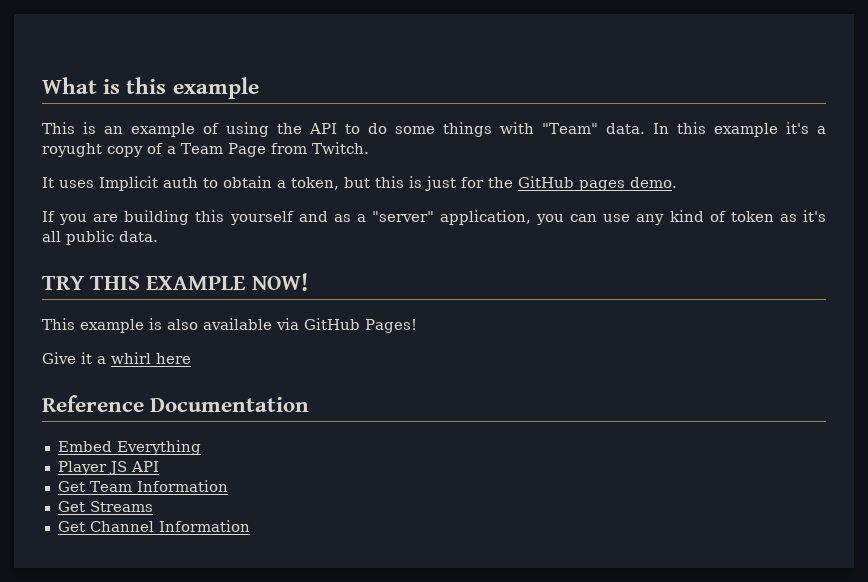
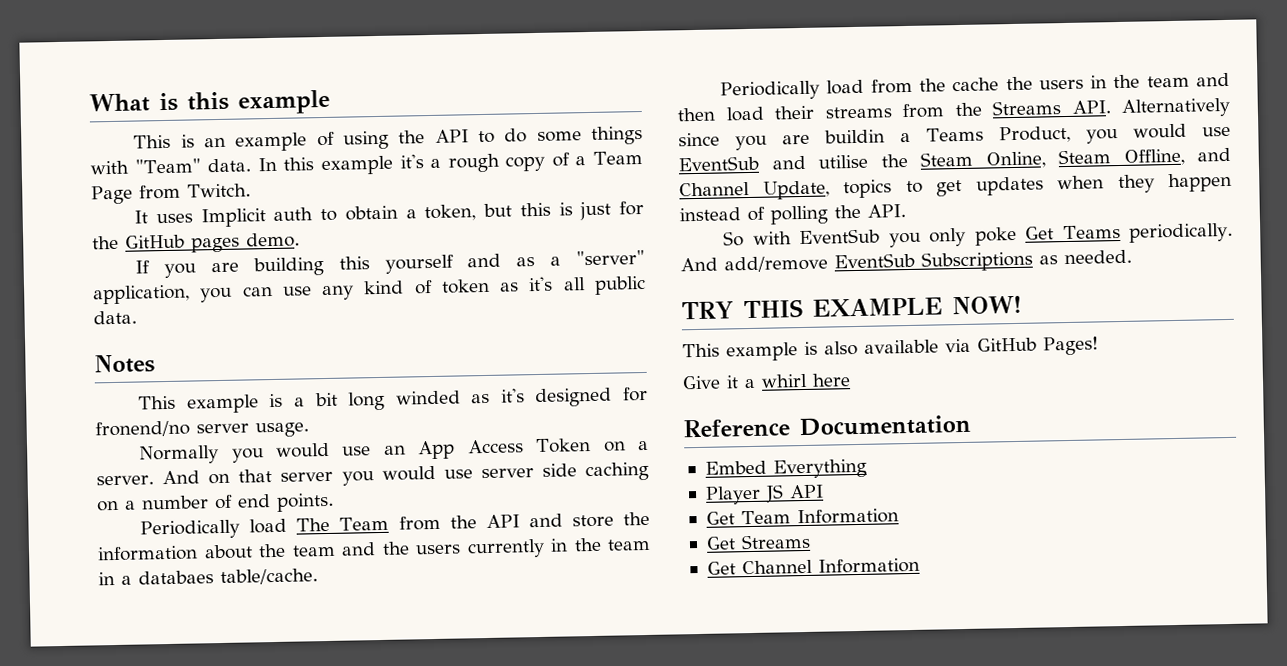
- In this example it's a royught copy of a Team Page from Twitch.
+ In this example it's a rough copy of a Team Page from Twitch.
+ Notes
+ This example is a bit long winded as it's designed for fronend/no server usage.
+ Normally you would use an App Access Token on a server. And on that server you would use server side caching on a number of end points.
+ Periodically load The Team from the API and store the information about the team and the users currently in the team in a databaes table/cache.
+ Periodically load from the cache the users in the team and then load their streams from the Streams API. Alternatively since you are buildin a Teams Product, you would use EventSub and utilise the Steam Online, Steam Offline, and Channel Update, topics to get updates when they happen instead of polling the API.
+ So with EventSub you only poke Get Teams periodically. And add/remove EventSub Subscriptions as needed.

